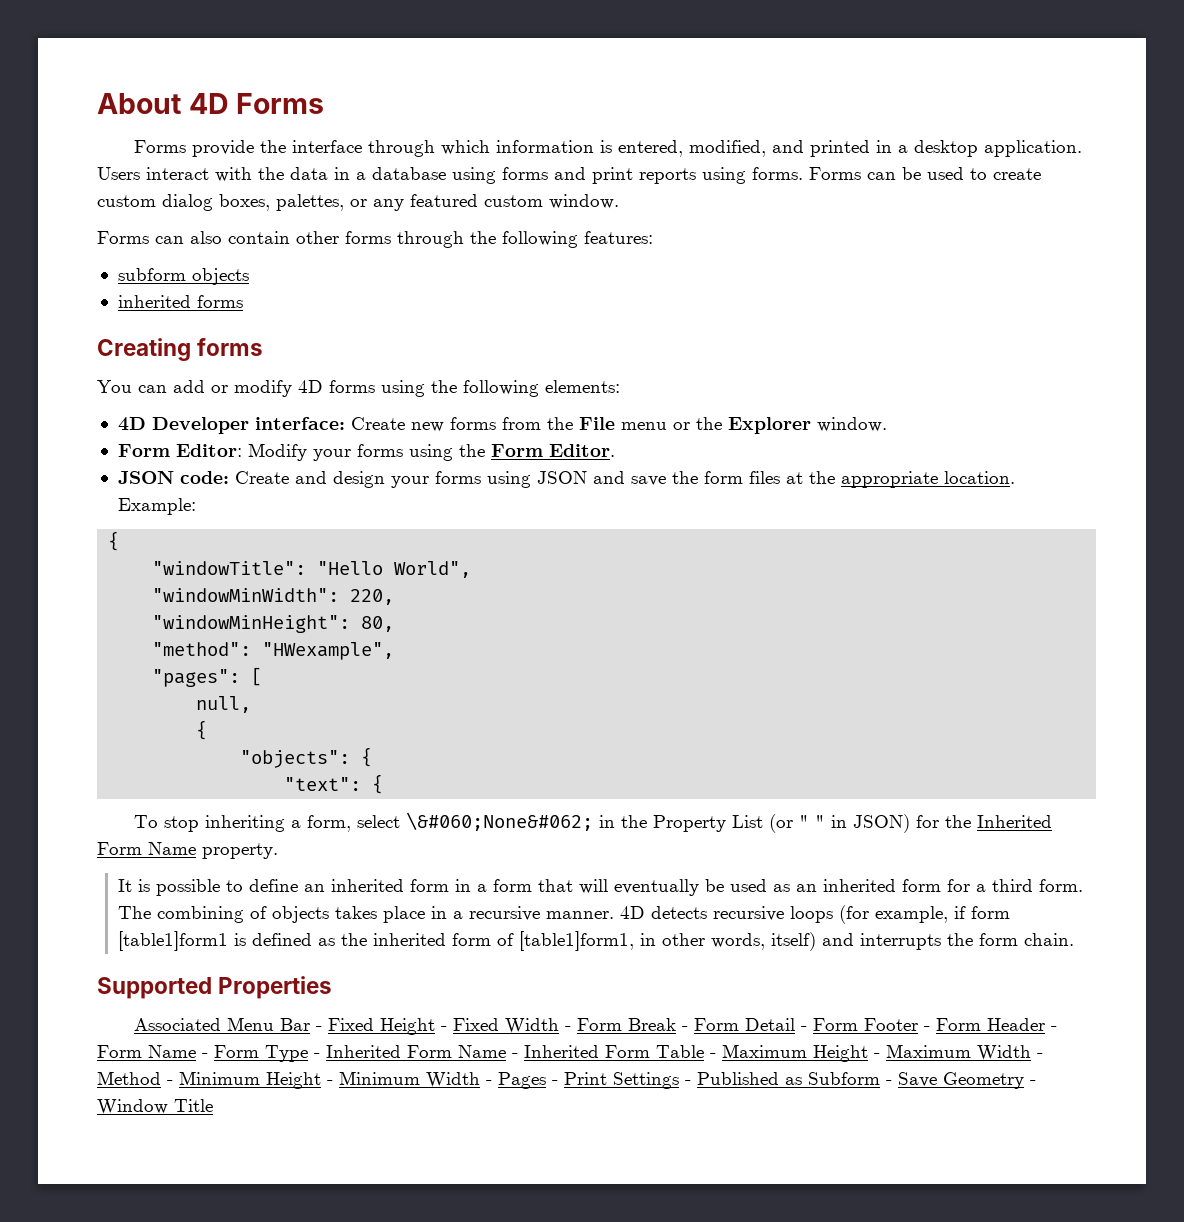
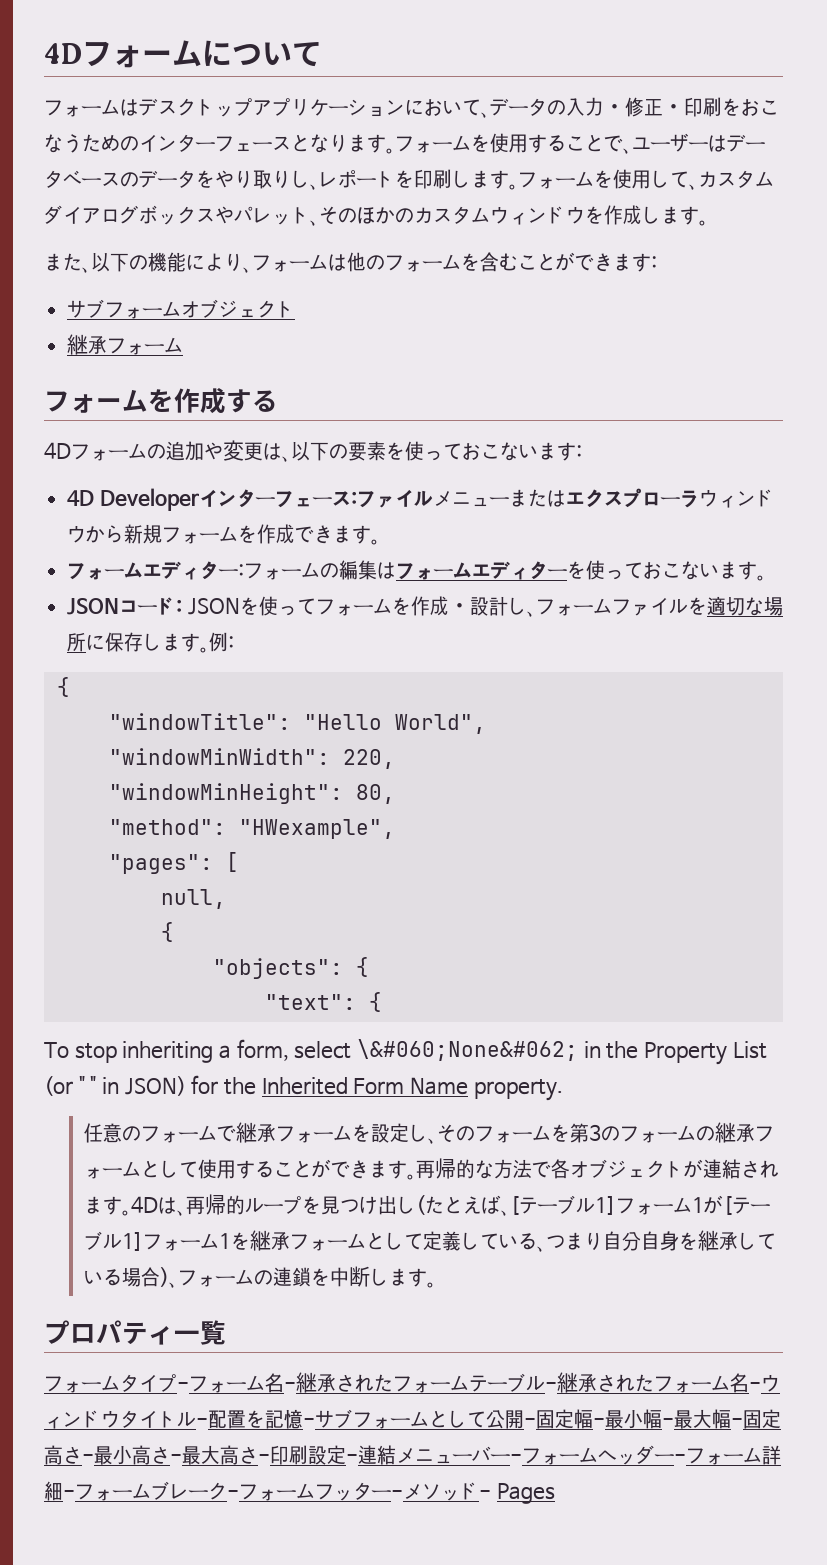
- About 4D Forms
- Forms provide the interface through which information is entered, modified, and printed in a desktop application. Users interact with the data in a database using forms and print reports using forms. Forms can be used to create custom dialog boxes, palettes, or any featured custom window.
- Forms can also contain other forms through the following features:
- subform objects
- inherited forms
- Creating forms
- You can add or modify 4D forms using the following elements:
- 4D Developer interface: Create new forms from the File menu or the Explorer window.
- Form Editor: Modify your forms using the Form Editor.
- JSON code: Create and design your forms using JSON and save the form files at the appropriate location. Example:
+ 4Dフォームについて
+ フォームはデスクトップアプリケーションにおいて、データの入力・修正・印刷をおこなうためのインターフェースとなります。フォームを使用することで、ユーザーはデータベースのデータをやり取りし、レポートを印刷します。フォームを使用して、カスタムダイアログボックスやパレット、そのほかのカスタムウィンドウを作成します。
+ また、以下の機能により、フォームは他のフォームを含むことができます:
+ サブフォームオブジェクト
+ 継承フォーム
+ フォームを作成する
+ 4Dフォームの追加や変更は、以下の要素を使っておこないます:
+ 4D Developerインターフェース:ファイルメニューまたはエクスプローラウィンドウから新規フォームを作成できます。
+ フォームエディター:フォームの編集はフォームエディターを使っておこないます。
+ JSONコード: JSONを使ってフォームを作成・設計し、フォームファイルを適切な場所に保存します。例:
- It is possible to define an inherited form in a form that will eventually be used as an inherited form for a third form. The combining of objects takes place in a recursive manner. 4D detects recursive loops (for example, if form [table1]form1 is defined as the inherited form of [table1]form1, in other words, itself) and interrupts the form chain.
- Supported Properties
- Associated Menu Bar - Fixed Height - Fixed Width - Form Break - Form Detail - Form Footer - Form Header - Form Name - Form Type - Inherited Form Name - Inherited Form Table - Maximum Height - Maximum Width - Method - Minimum Height - Minimum Width - Pages - Print Settings - Published as Subform - Save Geometry - Window Title
+ 任意のフォームで継承フォームを設定し、そのフォームを第3のフォームの継承フォームとして使用することができます。再帰的な方法で各オブジェクトが連結されます。4Dは、再帰的ループを見つけ出し(たとえば、[テーブル1]フォーム1が[テーブル1]フォーム1を継承フォームとして定義している、つまり自分自身を継承している場合)、フォームの連鎖を中断します。
+ プロパティ一覧
+ フォームタイプ-フォーム名-継承されたフォームテーブル-継承されたフォーム名-ウィンドウタイトル-配置を記憶-サブフォームとして公開-固定幅-最小幅-最大幅-固定高さ-最小高さ-最大高さ-印刷設定-連結メニューバー-フォームヘッダー-フォーム詳細-フォームブレーク-フォームフッター-メソッド- Pages

